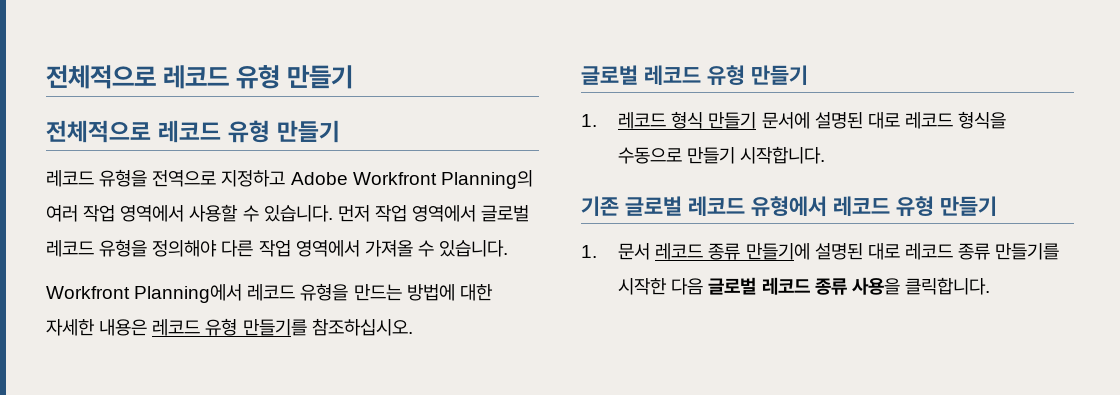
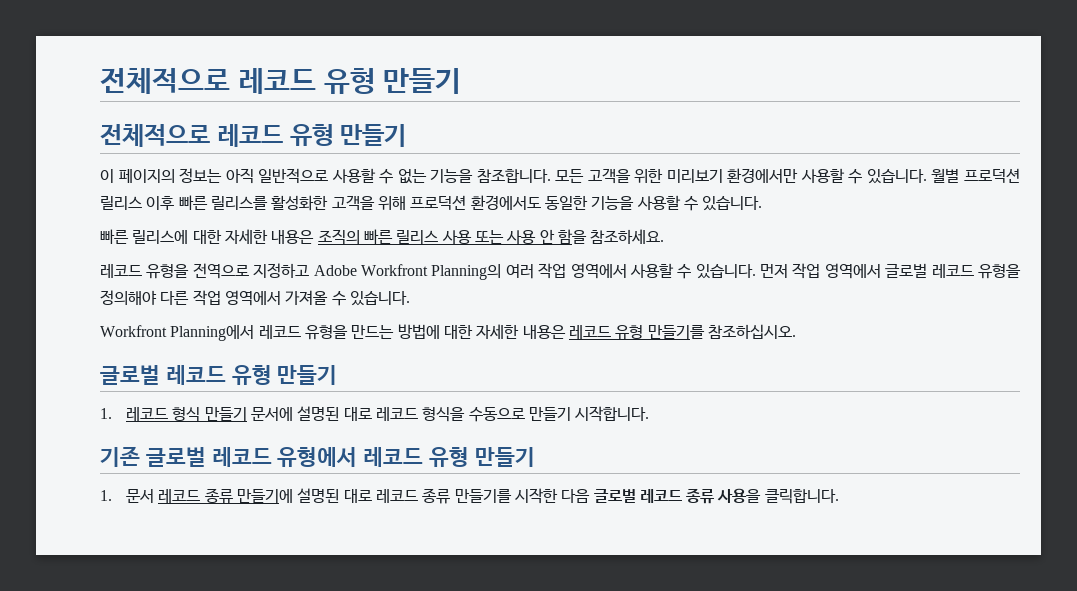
+ 이 페이지의 정보는 아직 일반적으로 사용할 수 없는 기능을 참조합니다. 모든 고객을 위한 미리보기 환경에서만 사용할 수 있습니다. 월별 프로덕션 릴리스 이후 빠른 릴리스를 활성화한 고객을 위해 프로덕션 환경에서도 동일한 기능을 사용할 수 있습니다.
+ 빠른 릴리스에 대한 자세한 내용은 조직의 빠른 릴리스 사용 또는 사용 안 함을 참조하세요.

